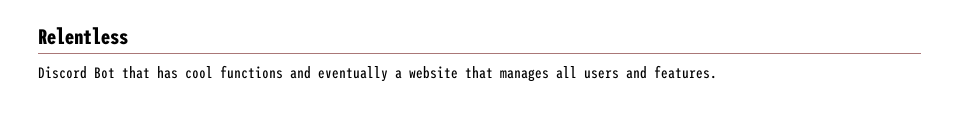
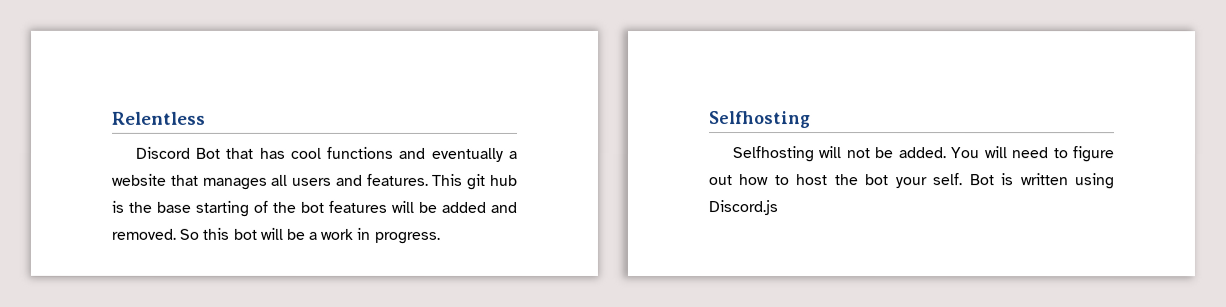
+ This git hub is the base starting of the bot features will be added and removed. So this bot will be a work in progress.
+ Selfhosting
+ Selfhosting will not be added. You will need to figure out how to host the bot your self. Bot is written using Discord.js

